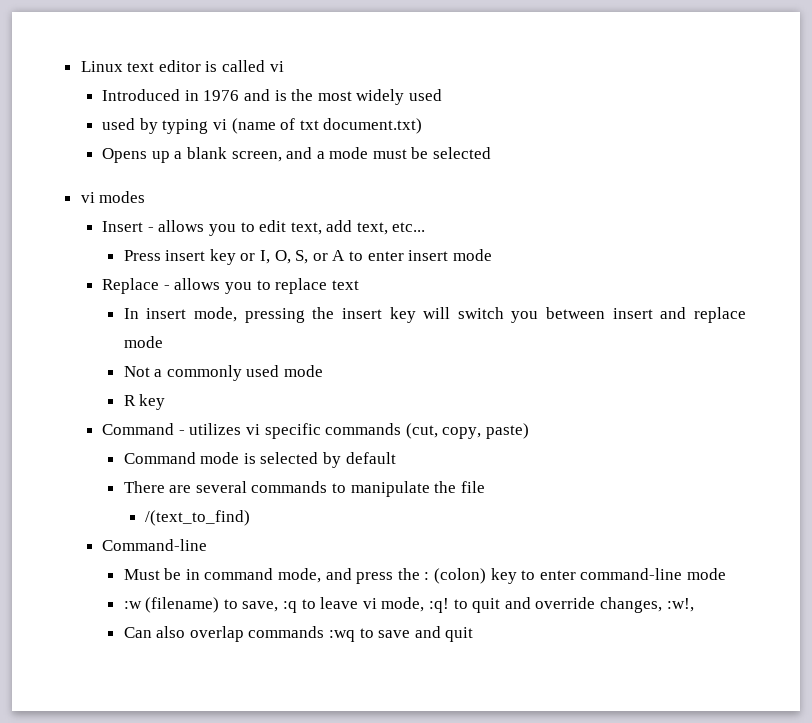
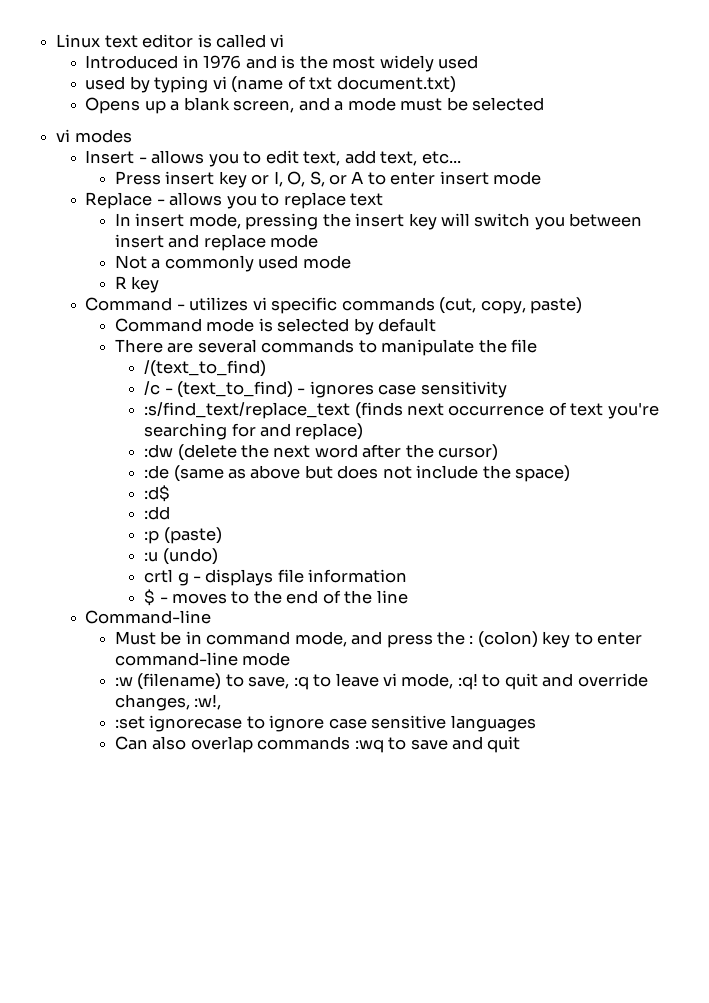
+ /c - (text_to_find) - ignores case sensitivity
+ :s/find_text/replace_text (finds next occurrence of text you're searching for and replace)
+ :dw (delete the next word after the cursor)
+ :de (same as above but does not include the space)
+ :d$
+ :dd
+ :p (paste)
+ :u (undo)
+ crtl g - displays file information
+ $ - moves to the end of the line
+ :set ignorecase to ignore case sensitive languages

